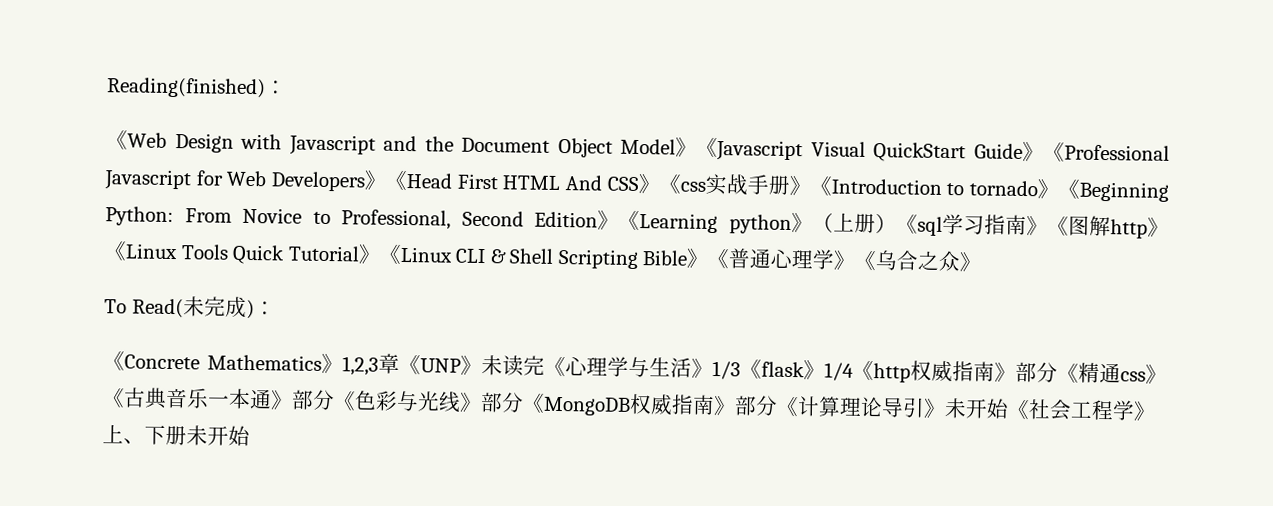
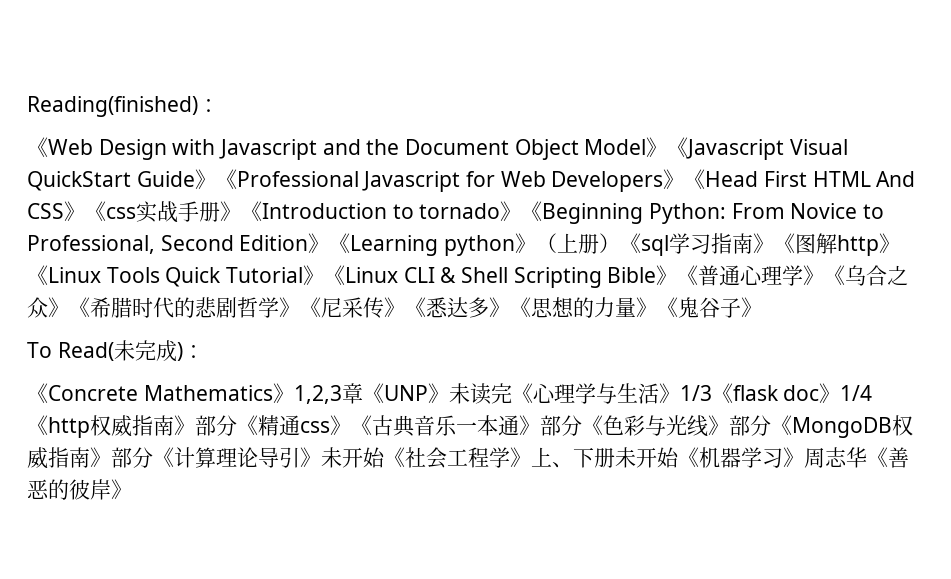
- From Novice to Professional, Second Edition》《Learning python》（上册）《sql学习指南》《图解http》《Linux Tools Quick Tutorial》《Linux CLI & Shell Scripting Bible》《普通心理学》《乌合之众》
+ From Novice to Professional, Second Edition》《Learning python》（上册）《sql学习指南》《图解http》《Linux Tools Quick Tutorial》《Linux CLI & Shell Scripting Bible》《普通心理学》《乌合之众》《希腊时代的悲剧哲学》《尼采传》《悉达多》《思想的力量》《鬼谷子》
- 《Concrete Mathematics》1,2,3章《UNP》未读完《心理学与生活》1/3《flask》1/4《http权威指南》部分《精通css》《古典音乐一本通》部分《色彩与光线》部分《MongoDB权威指南》部分《计算理论导引》未开始《社会工程学》上、下册未开始
+ 《Concrete Mathematics》1,2,3章《UNP》未读完《心理学与生活》1/3《flask doc》1/4《http权威指南》部分《精通css》《古典音乐一本通》部分《色彩与光线》部分《MongoDB权威指南》部分《计算理论导引》未开始《社会工程学》上、下册未开始《机器学习》周志华《善恶的彼岸》

